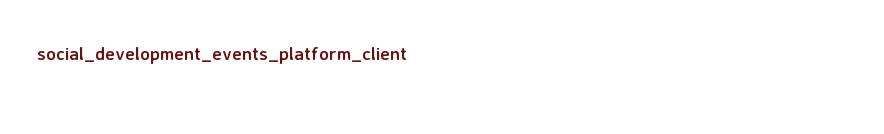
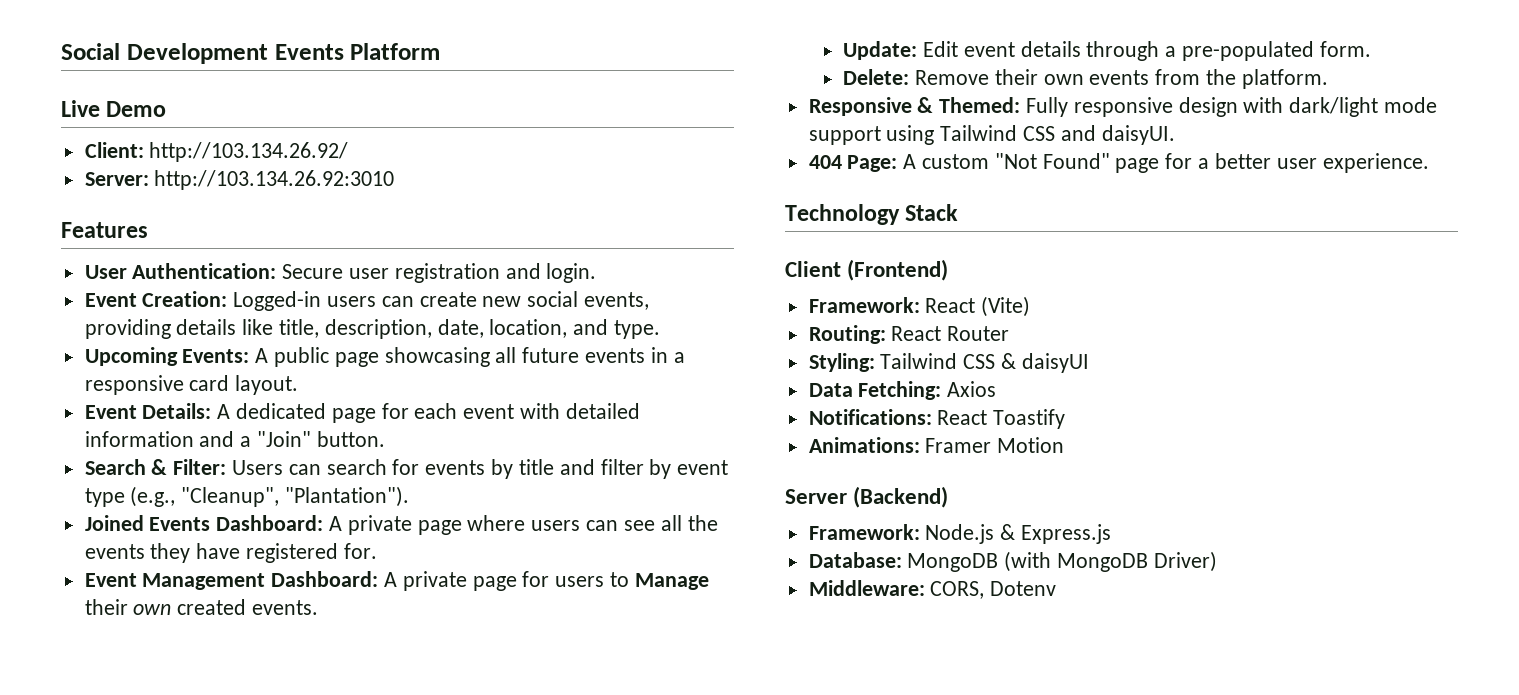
- social_development_events_platform_client
+ Social Development Events Platform
+ Live Demo
+ Client: http://103.134.26.92/
+ Server: http://103.134.26.92:3010
+ Features
+ User Authentication: Secure user registration and login.
+ Event Creation: Logged-in users can create new social events, providing details like title, description, date, location, and type.
+ Upcoming Events: A public page showcasing all future events in a responsive card layout.
+ Event Details: A dedicated page for each event with detailed information and a "Join" button.
+ Search & Filter: Users can search for events by title and filter by event type (e.g., "Cleanup", "Plantation").
+ Joined Events Dashboard: A private page where users can see all the events they have registered for.
+ Event Management Dashboard: A private page for users to Manage their own created events.
+ Update: Edit event details through a pre-populated form.
+ Delete: Remove their own events from the platform.
+ Responsive & Themed: Fully responsive design with dark/light mode support using Tailwind CSS and daisyUI.
+ 404 Page: A custom "Not Found" page for a better user experience.
+ Technology Stack
+ Client (Frontend)
+ Framework: React (Vite)
+ Routing: React Router
+ Styling: Tailwind CSS & daisyUI
+ Data Fetching: Axios
+ Notifications: React Toastify
+ Animations: Framer Motion
+ Server (Backend)
+ Framework: Node.js & Express.js
+ Database: MongoDB (with MongoDB Driver)
+ Middleware: CORS, Dotenv

